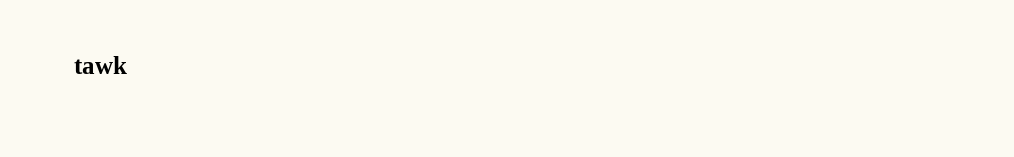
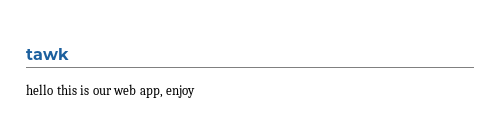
+ hello this is our web app, enjoy

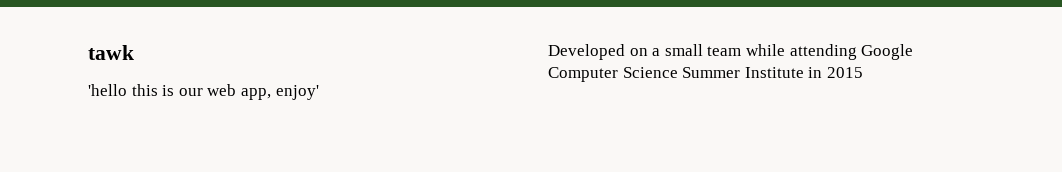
- hello this is our web app, enjoy
+ 'hello this is our web app, enjoy'
+ Developed on a small team while attending Google Computer Science Summer Institute in 2015

